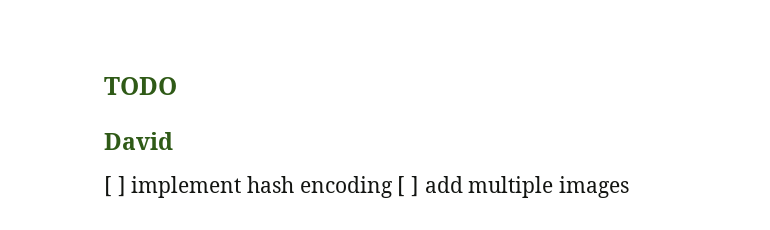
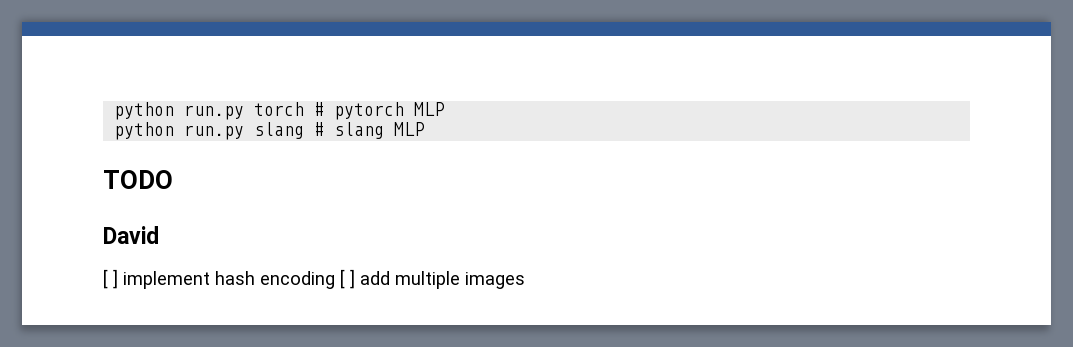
+ python run.py torch # pytorch MLP
+ python run.py slang # slang MLP

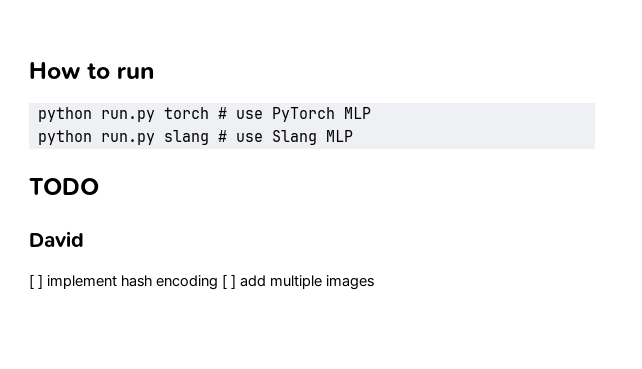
+ How to run
- python run.py torch # pytorch MLP
+ python run.py torch # use PyTorch MLP
- python run.py slang # slang MLP
+ python run.py slang # use Slang MLP

